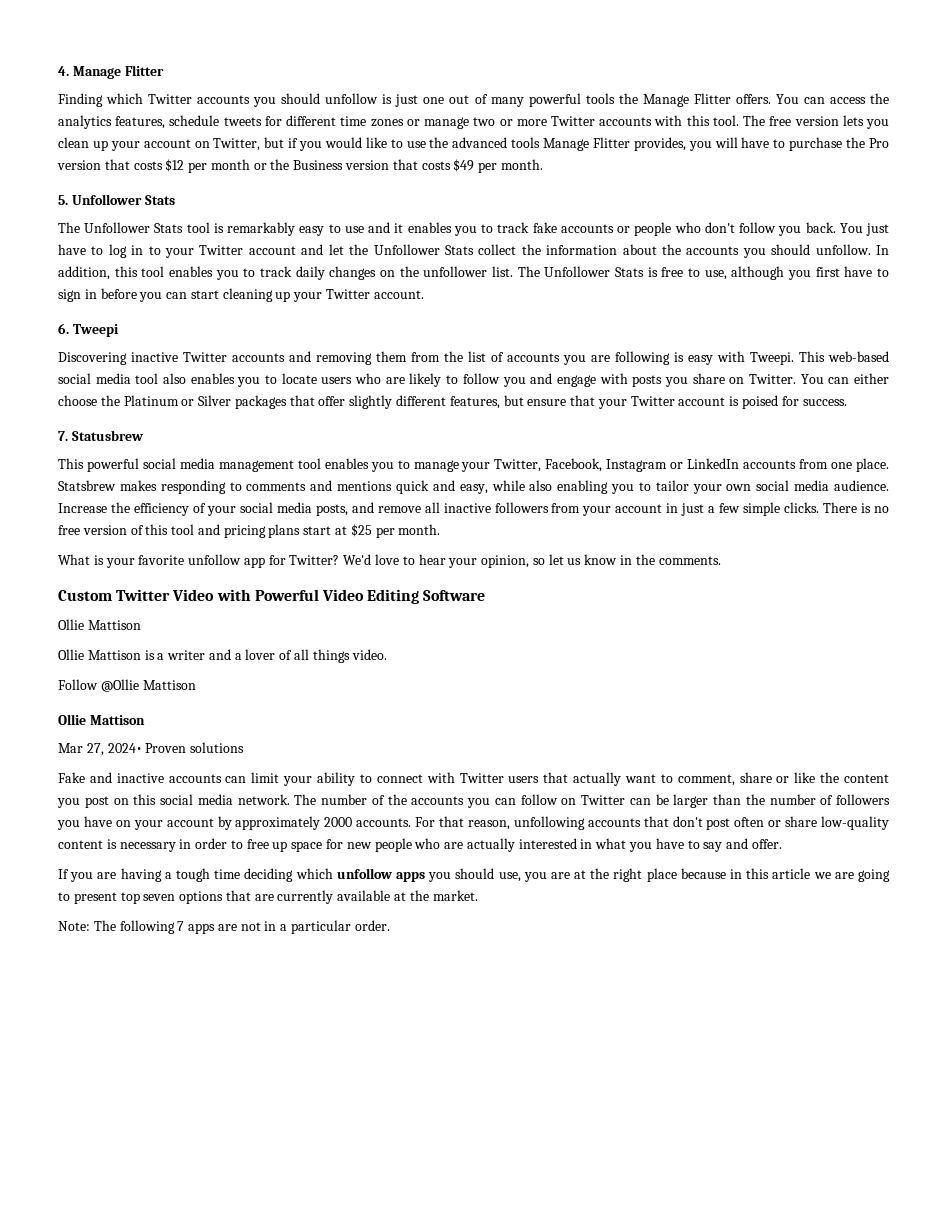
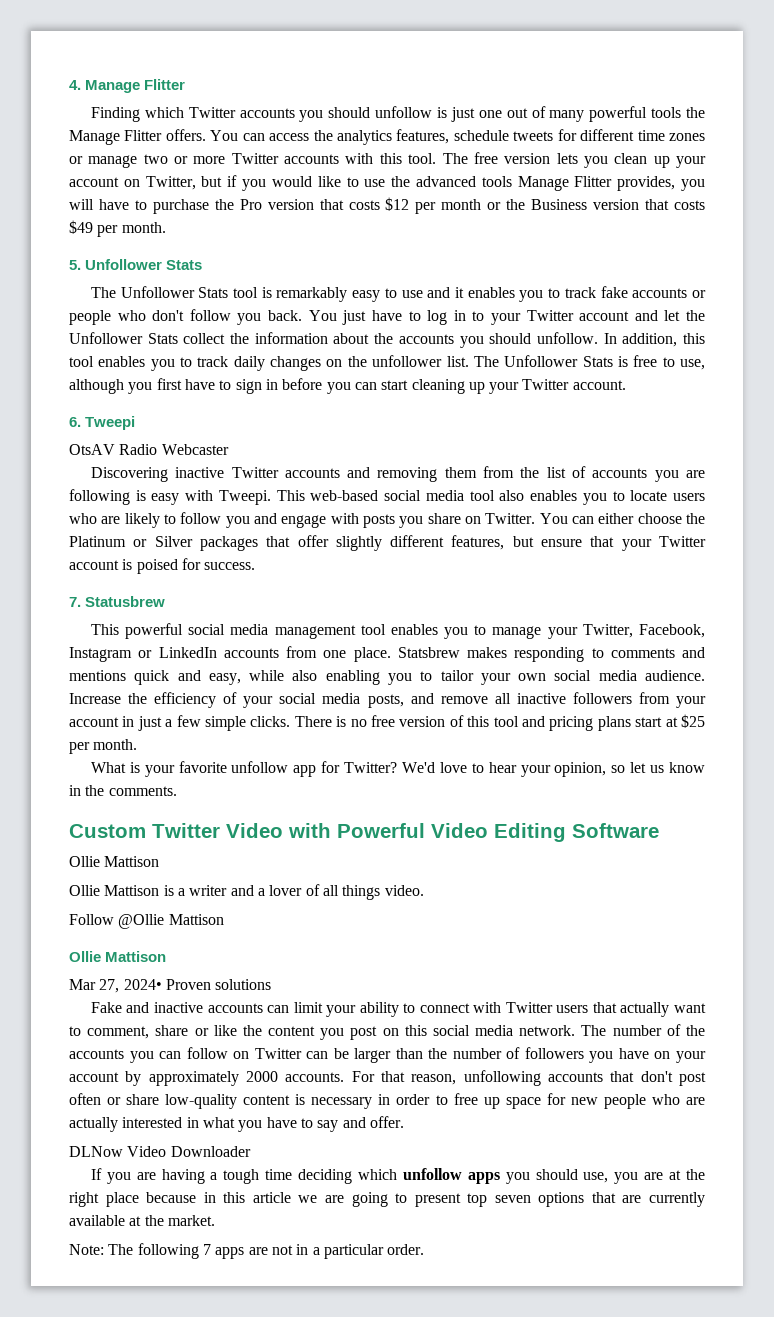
+ OtsAV Radio Webcaster
+ DLNow Video Downloader

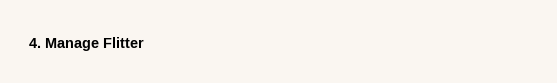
- Finding which Twitter accounts you should unfollow is just one out of many powerful tools the Manage Flitter offers. You can access the analytics features, schedule tweets for different time zones or manage two or more Twitter accounts with this tool. The free version lets you clean up your account on Twitter, but if you would like to use the advanced tools Manage Flitter provides, you will have to purchase the Pro version that costs $12 per month or the Business version that costs $49 per month.
- 5. Unfollower Stats
- The Unfollower Stats tool is remarkably easy to use and it enables you to track fake accounts or people who don't follow you back. You just have to log in to your Twitter account and let the Unfollower Stats collect the information about the accounts you should unfollow. In addition, this tool enables you to track daily changes on the unfollower list. The Unfollower Stats is free to use, although you first have to sign in before you can start cleaning up your Twitter account.
- 6. Tweepi
- OtsAV Radio Webcaster
- Discovering inactive Twitter accounts and removing them from the list of accounts you are following is easy with Tweepi. This web-based social media tool also enables you to locate users who are likely to follow you and engage with posts you share on Twitter. You can either choose the Platinum or Silver packages that offer slightly different features, but ensure that your Twitter account is poised for success.
- 7. Statusbrew
- This powerful social media management tool enables you to manage your Twitter, Facebook, Instagram or LinkedIn accounts from one place. Statsbrew makes responding to comments and mentions quick and easy, while also enabling you to tailor your own social media audience. Increase the efficiency of your social media posts, and remove all inactive followers from your account in just a few simple clicks. There is no free version of this tool and pricing plans start at $25 per month.
- What is your favorite unfollow app for Twitter? We'd love to hear your opinion, so let us know in the comments.
- Custom Twitter Video with Powerful Video Editing Software
- Ollie Mattison
- Ollie Mattison is a writer and a lover of all things video.
- Follow @Ollie Mattison
- Ollie Mattison
- Mar 27, 2024• Proven solutions
- Fake and inactive accounts can limit your ability to connect with Twitter users that actually want to comment, share or like the content you post on this social media network. The number of the accounts you can follow on Twitter can be larger than the number of followers you have on your account by approximately 2000 accounts. For that reason, unfollowing accounts that don't post often or share low-quality content is necessary in order to free up space for new people who are actually interested in what you have to say and offer.
- DLNow Video Downloader
- If you are having a tough time deciding which unfollow apps you should use, you are at the right place because in this article we are going to present top seven options that are currently available at the market.
- Note: The following 7 apps are not in a particular order.

